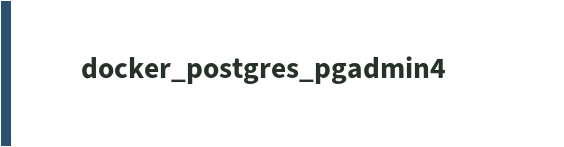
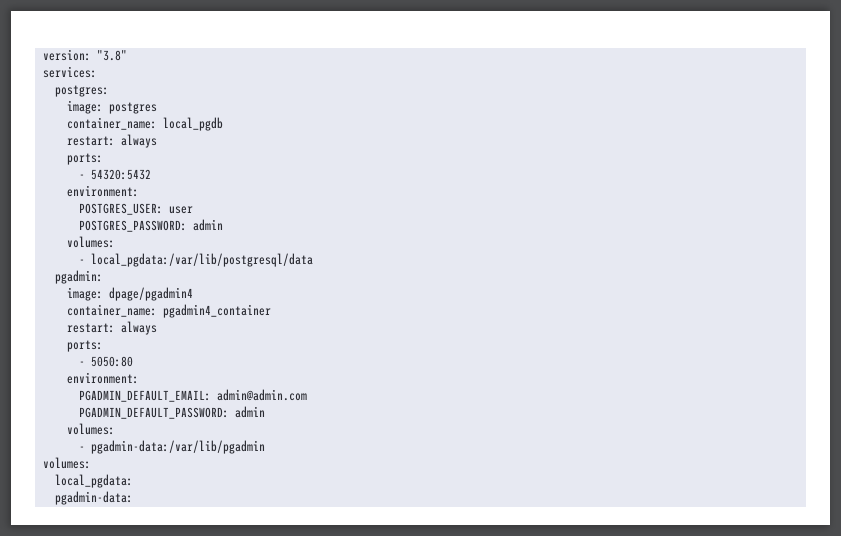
- docker_postgres_pgadmin4
+ version: "3.8"
+ services:
+ postgres:
+ image: postgres
+ container_name: local_pgdb
+ restart: always
+ ports:
+ - 54320:5432
+ environment:
+ POSTGRES_USER: user
+ POSTGRES_PASSWORD: admin
+ volumes:
+ - local_pgdata:/var/lib/postgresql/data
+ pgadmin:
+ image: dpage/pgadmin4
+ container_name: pgadmin4_container
+ restart: always
+ ports:
+ - 5050:80
+ environment:
+ PGADMIN_DEFAULT_EMAIL: admin@admin.com
+ PGADMIN_DEFAULT_PASSWORD: admin
+ volumes:
+ - pgadmin-data:/var/lib/pgadmin
+ volumes:
+ local_pgdata:
+ pgadmin-data:

